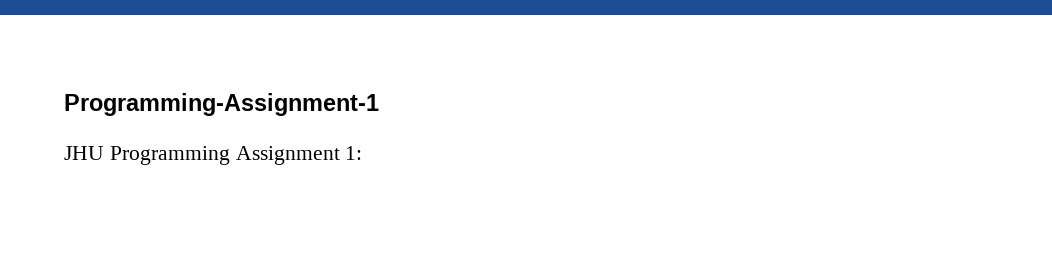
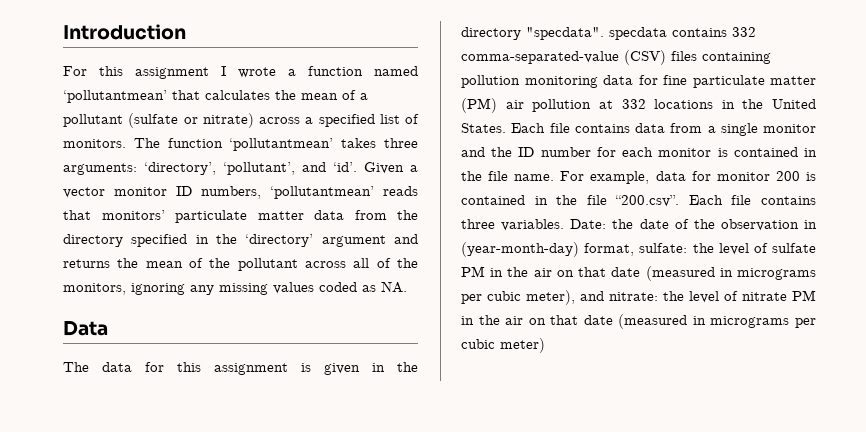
- Programming-Assignment-1
- JHU Programming Assignment 1:
+ Introduction
+ For this assignment I wrote a function named ‘pollutantmean’ that calculates the mean of a pollutant (sulfate or nitrate) across a specified list of monitors. The function ‘pollutantmean’ takes three arguments: ‘directory’, ‘pollutant’, and ‘id’. Given a vector monitor ID numbers, ‘pollutantmean’ reads that monitors’ particulate matter data from the directory specified in the ‘directory’ argument and returns the mean of the pollutant across all of the monitors, ignoring any missing values coded as NA.
+ Data
+ The data for this assignment is given in the directory "specdata". specdata contains 332 comma-separated-value (CSV) files containing pollution monitoring data for fine particulate matter (PM) air pollution at 332 locations in the United States. Each file contains data from a single monitor and the ID number for each monitor is contained in the file name. For example, data for monitor 200 is contained in the file “200.csv”. Each file contains three variables. Date: the date of the observation in (year-month-day) format, sulfate: the level of sulfate PM in the air on that date (measured in micrograms per cubic meter), and nitrate: the level of nitrate PM in the air on that date (measured in micrograms per cubic meter)

